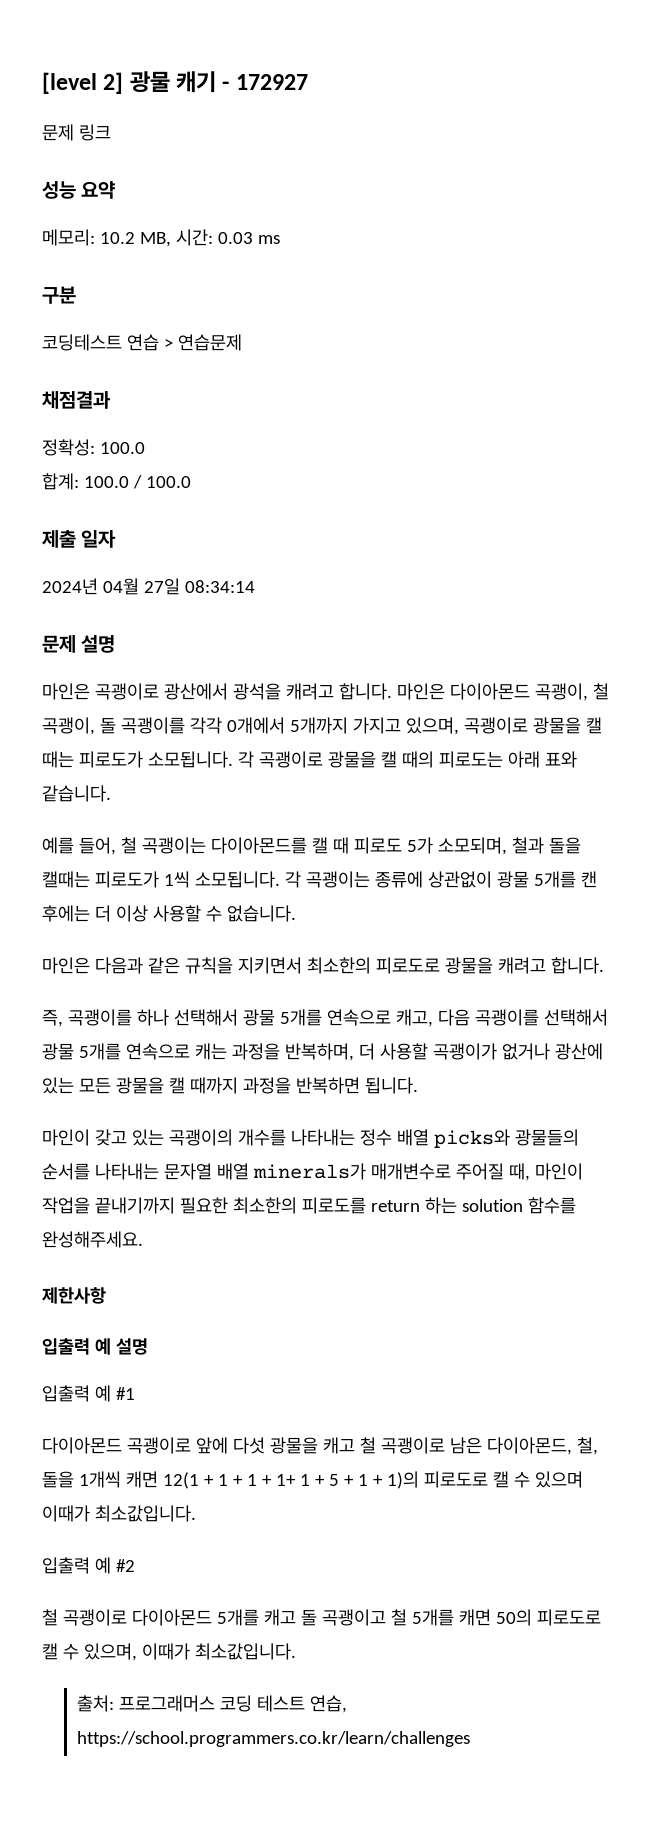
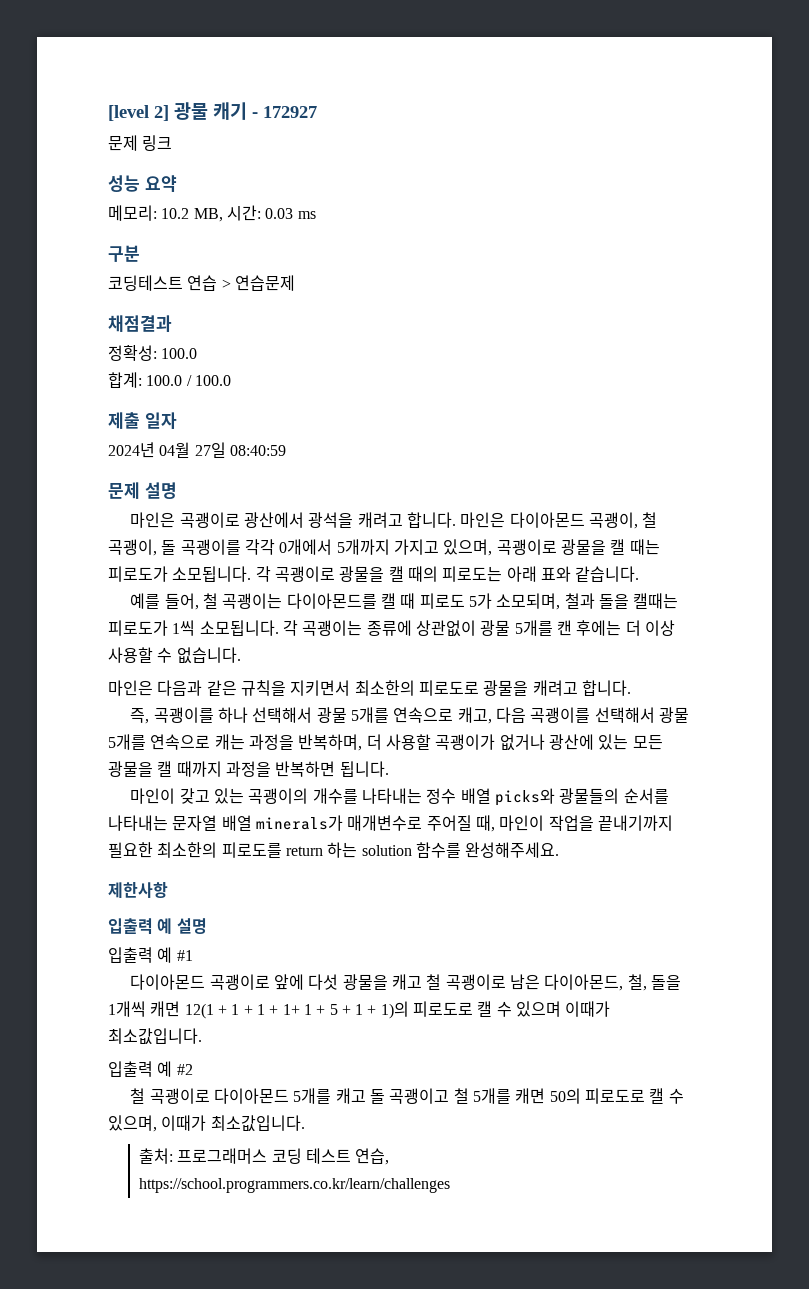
- 2024년 04월 27일 08:34:14
+ 2024년 04월 27일 08:40:59

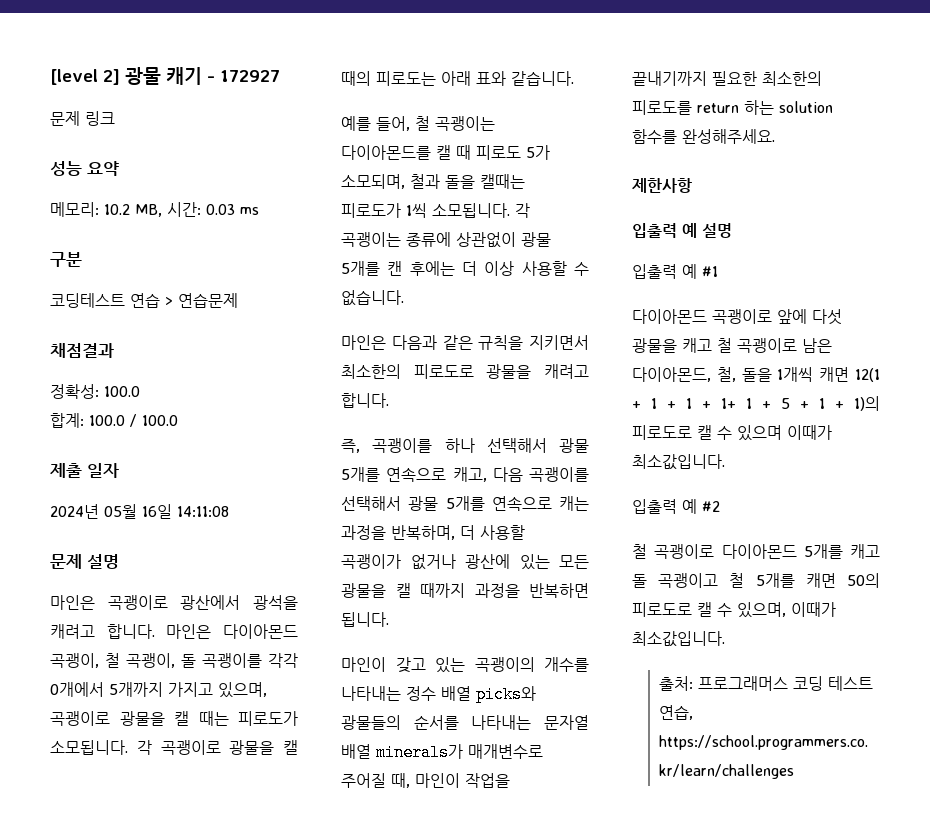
- 2024년 04월 27일 08:40:59
+ 2024년 05월 16일 14:11:08

